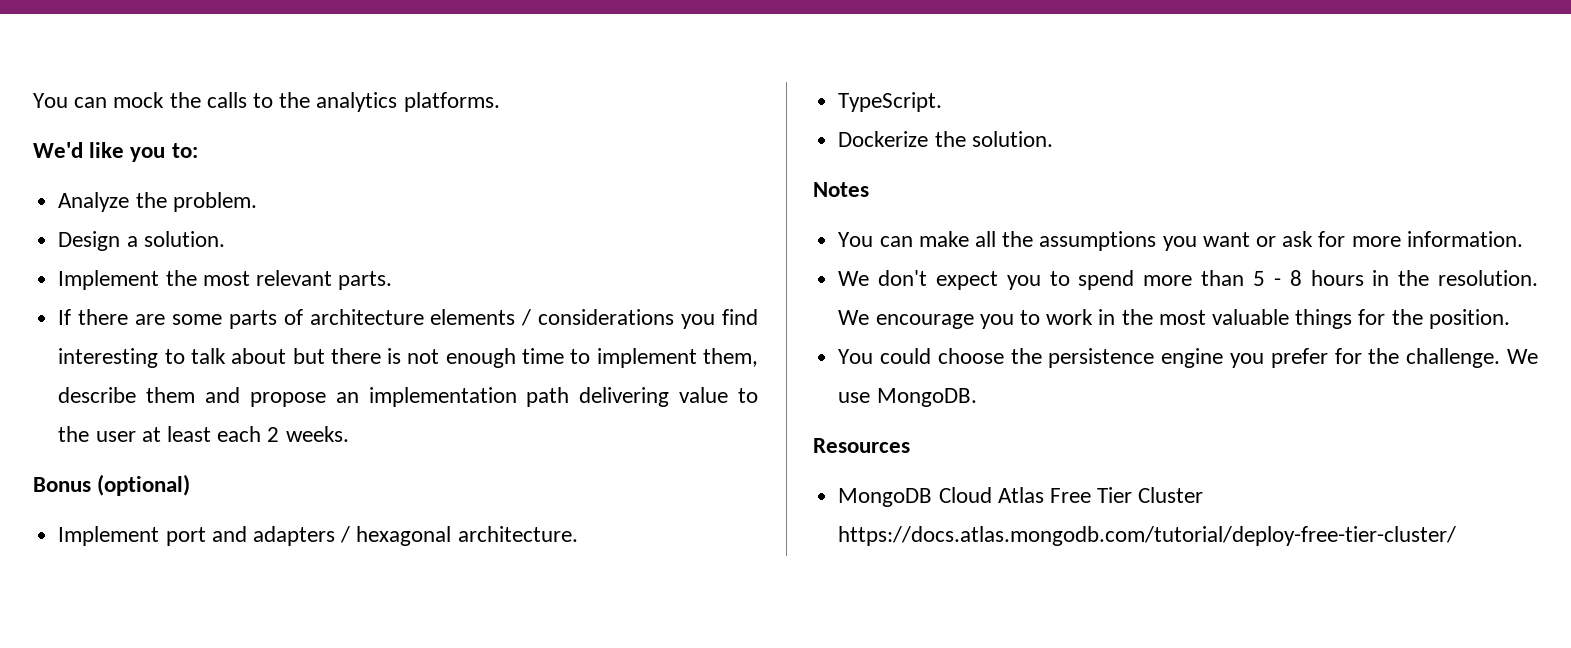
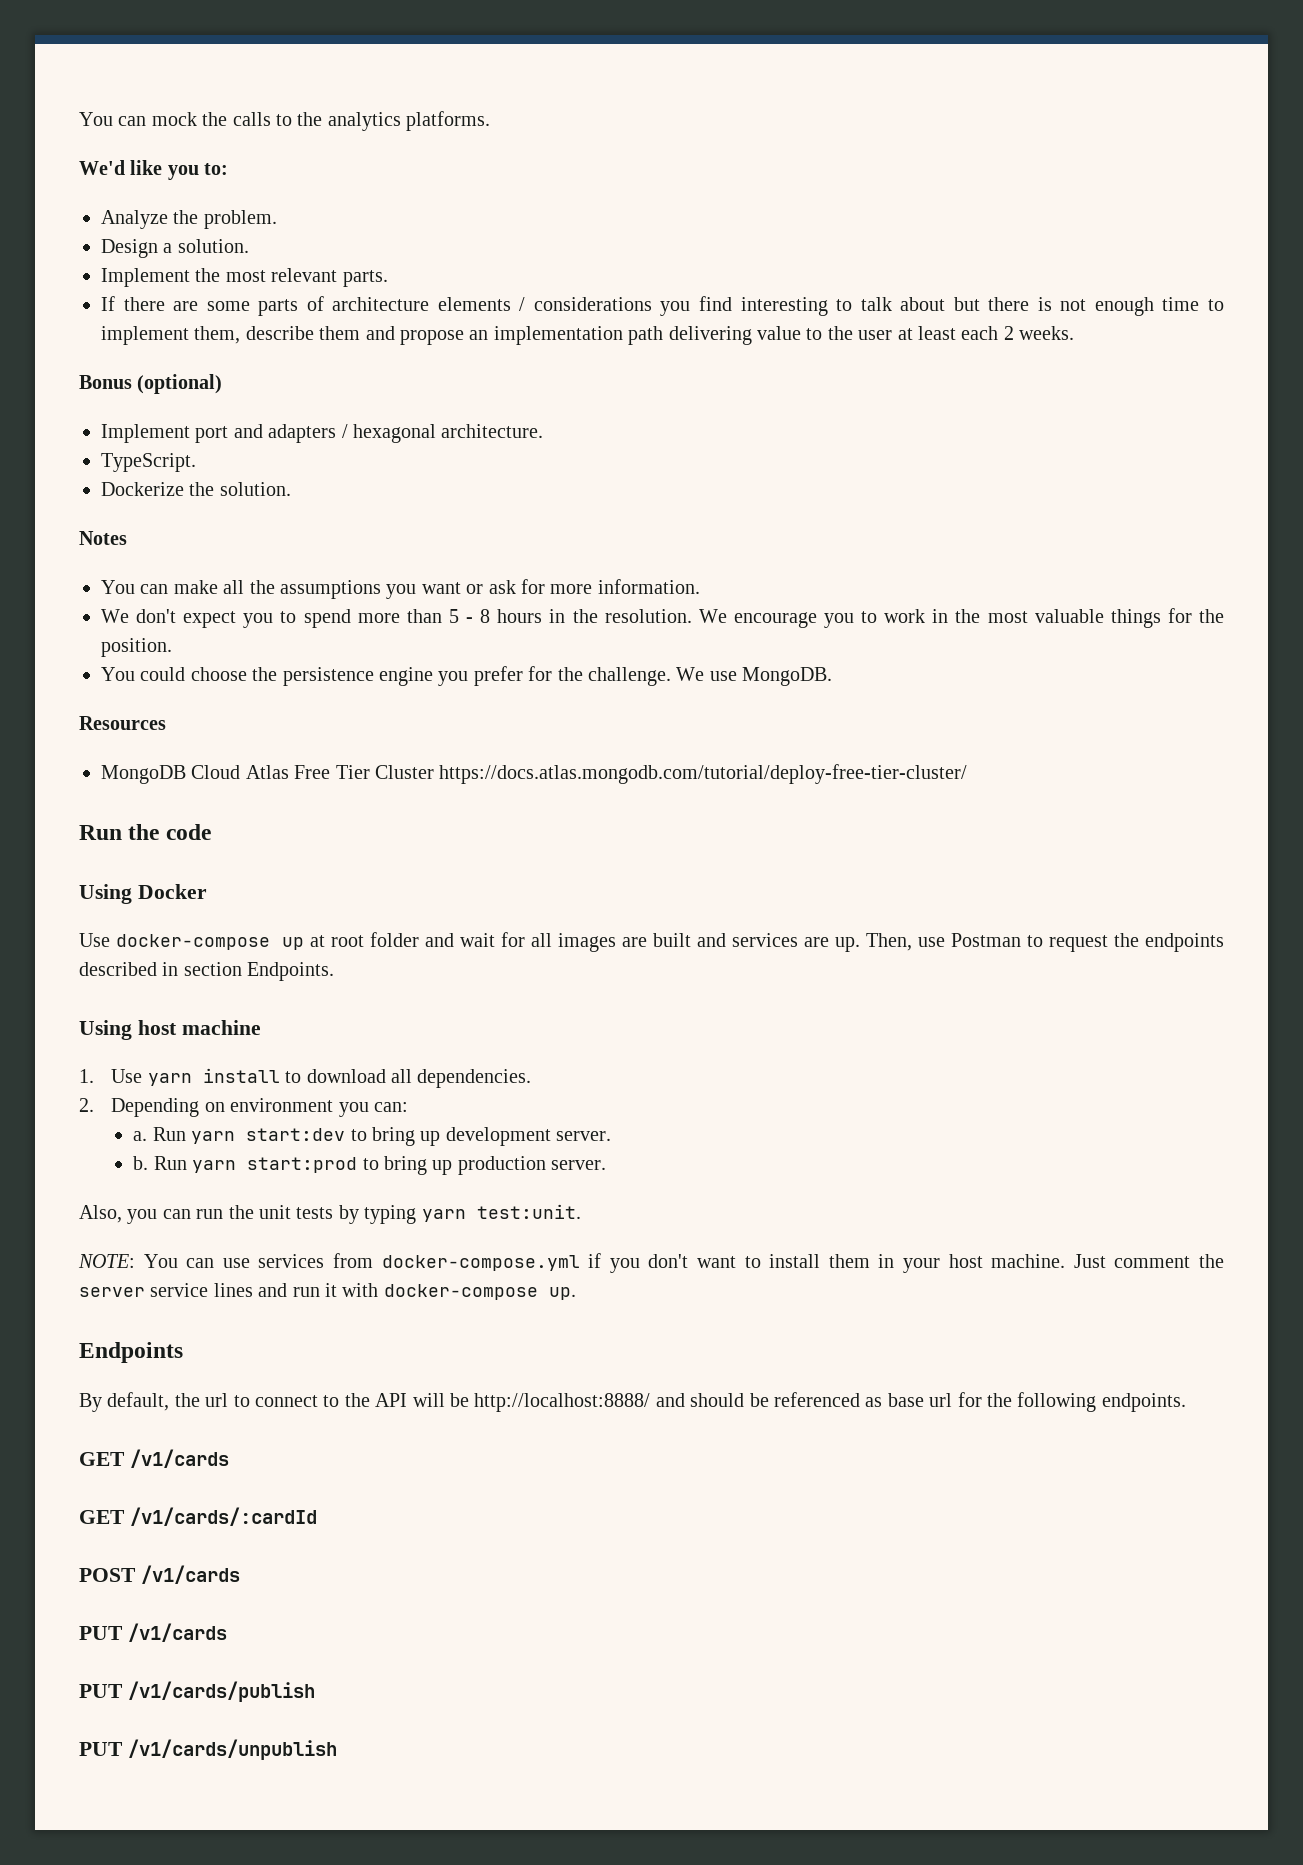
+ Run the code
+ Using Docker
+ Use docker-compose up at root folder and wait for all images are built and services are up. Then, use Postman to request the endpoints described in section Endpoints.
+ Using host machine
+ 1. Use yarn install to download all dependencies.
+ 2. Depending on environment you can:
+ a. Run yarn start:dev to bring up development server.
+ b. Run yarn start:prod to bring up production server.
+ Also, you can run the unit tests by typing yarn test:unit.
+ NOTE: You can use services from docker-compose.yml if you don't want to install them in your host machine. Just comment the server service lines and run it with docker-compose up.
+ Endpoints
+ By default, the url to connect to the API will be http://localhost:8888/ and should be referenced as base url for the following endpoints.
+ GET /v1/cards
+ GET /v1/cards/:cardId
+ POST /v1/cards
+ PUT /v1/cards
+ PUT /v1/cards/publish
+ PUT /v1/cards/unpublish

